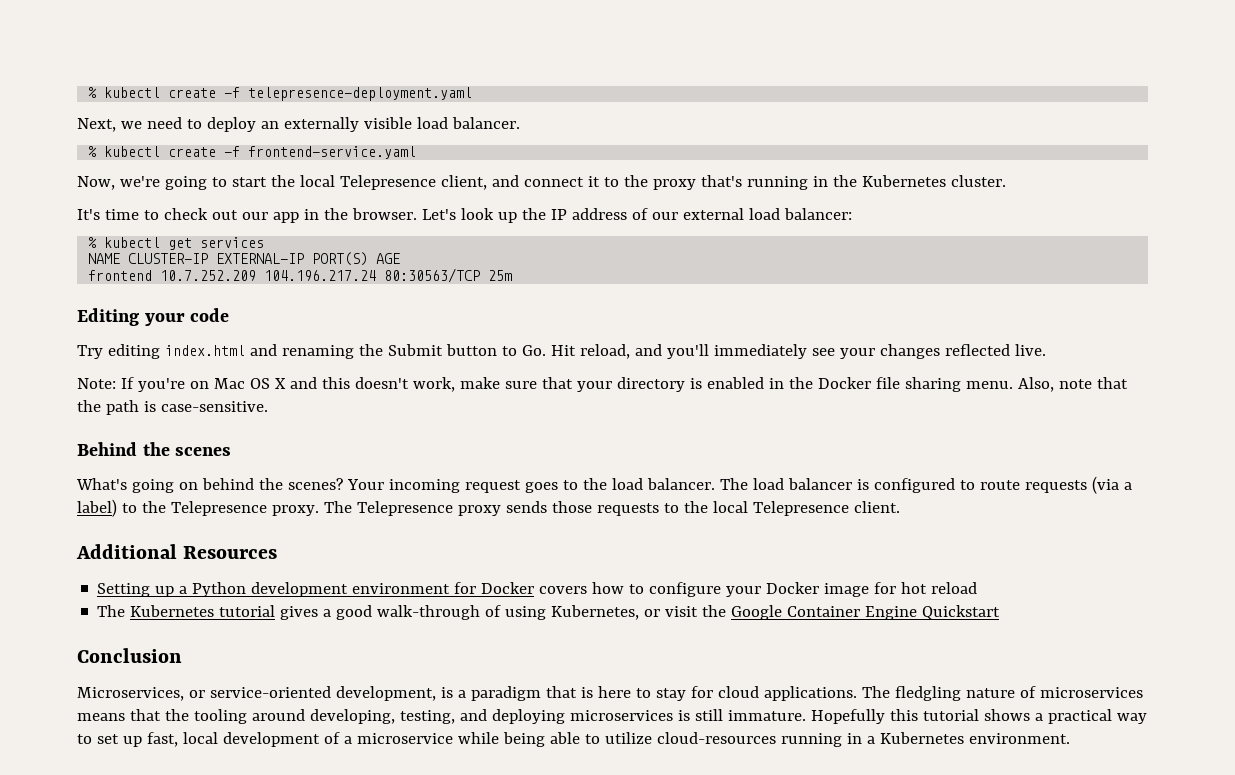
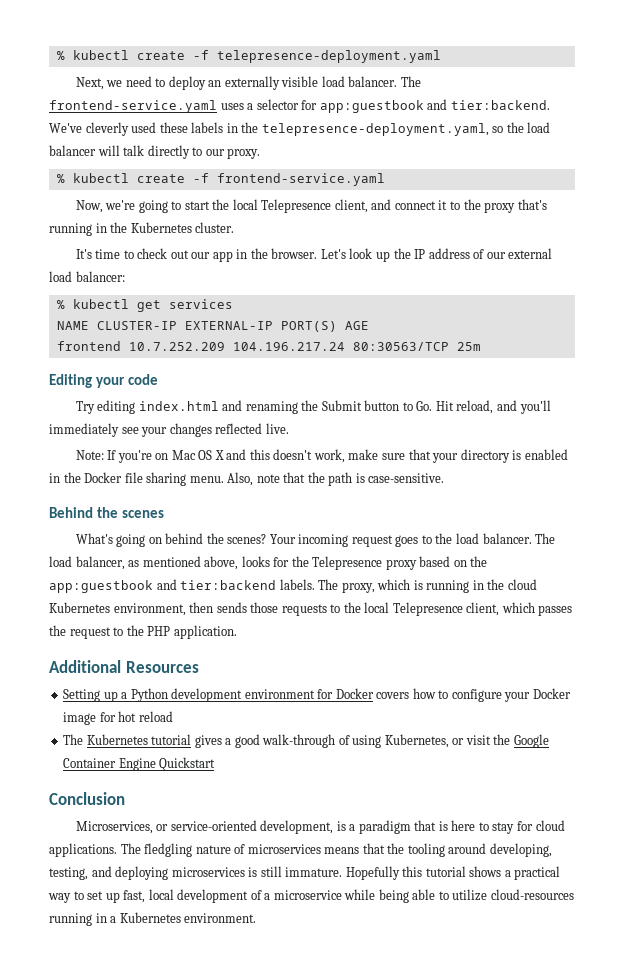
+ The frontend-service.yaml uses a selector for app:guestbook and tier:backend. We've cleverly used these labels in the telepresence-deployment.yaml, so the load balancer will talk directly to our proxy.
- The load balancer is configured to route requests (via a label) to the Telepresence proxy. The Telepresence proxy sends those requests to the local Telepresence client.
+ The load balancer, as mentioned above, looks for the Telepresence proxy based on the app:guestbook and tier:backend labels. The proxy, which is running in the cloud Kubernetes environment, then sends those requests to the local Telepresence client, which passes the request to the PHP application.

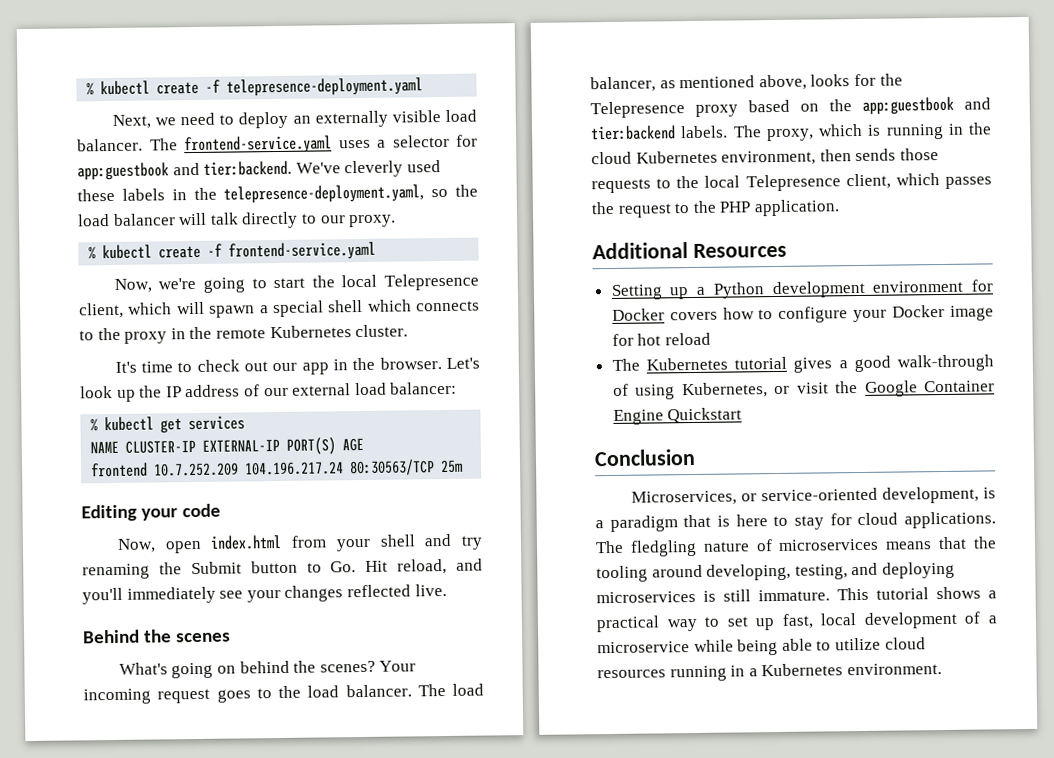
- Now, we're going to start the local Telepresence client, and connect it to the proxy that's running in the Kubernetes cluster.
+ Now, we're going to start the local Telepresence client, which will spawn a special shell which connects to the proxy in the remote Kubernetes cluster.
- Try editing index.html and renaming the Submit button to Go. Hit reload, and you'll immediately see your changes reflected live.
+ Now, open index.html from your shell and try renaming the Submit button to Go. Hit reload, and you'll immediately see your changes reflected live.
- Note: If you're on Mac OS X and this doesn't work, make sure that your directory is enabled in the Docker file sharing menu. Also, note that the path is case-sensitive.
- Hopefully this tutorial shows a practical way to set up fast, local development of a microservice while being able to utilize cloud-resources running in a Kubernetes environment.
+ This tutorial shows a practical way to set up fast, local development of a microservice while being able to utilize cloud resources running in a Kubernetes environment.

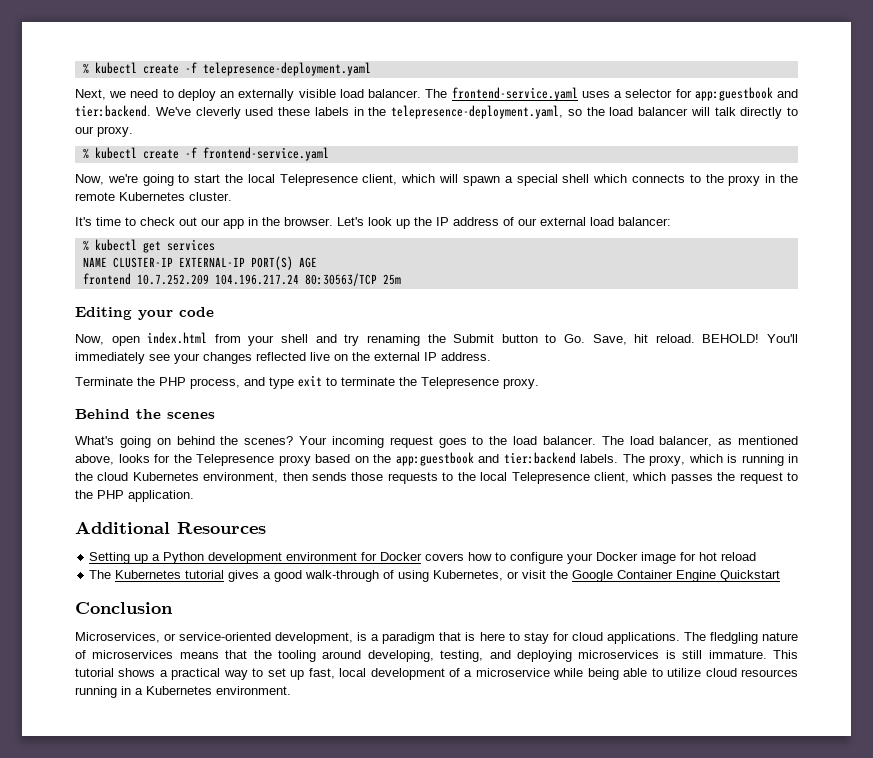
- Now, open index.html from your shell and try renaming the Submit button to Go. Hit reload, and you'll immediately see your changes reflected live.
+ Now, open index.html from your shell and try renaming the Submit button to Go. Save, hit reload. BEHOLD! You'll immediately see your changes reflected live on the external IP address.
+ Terminate the PHP process, and type exit to terminate the Telepresence proxy.

